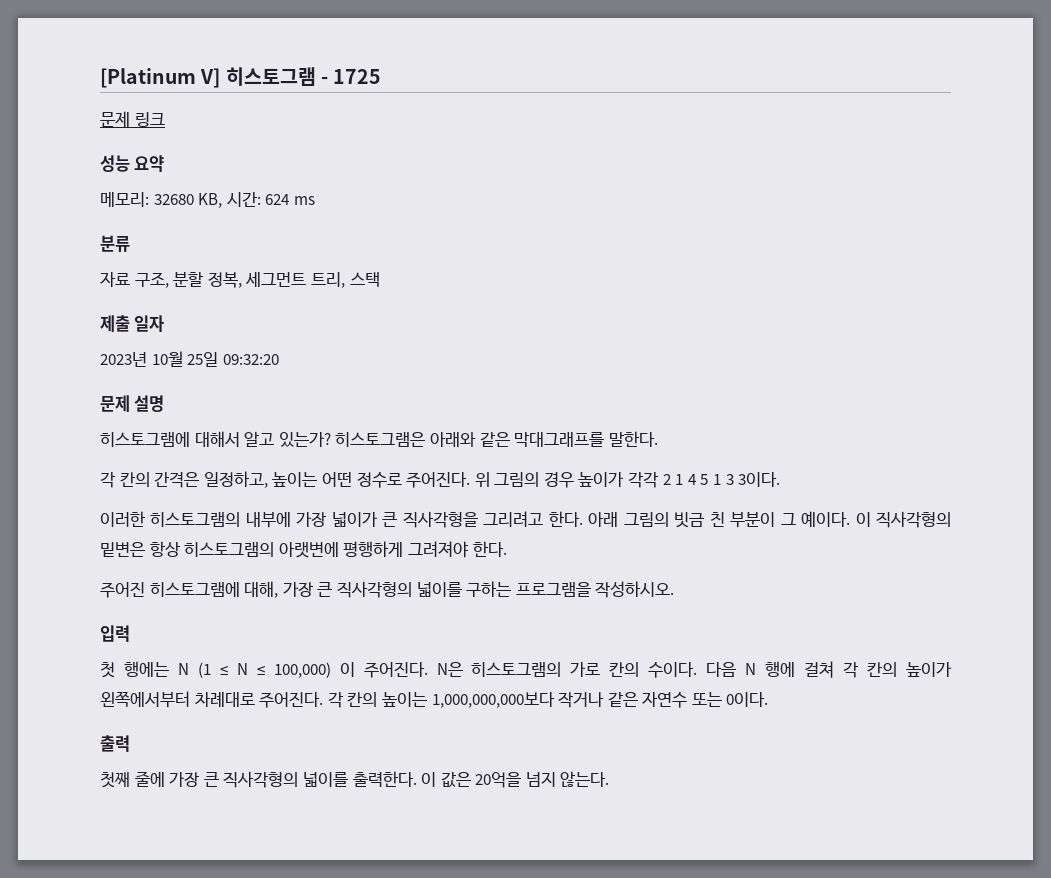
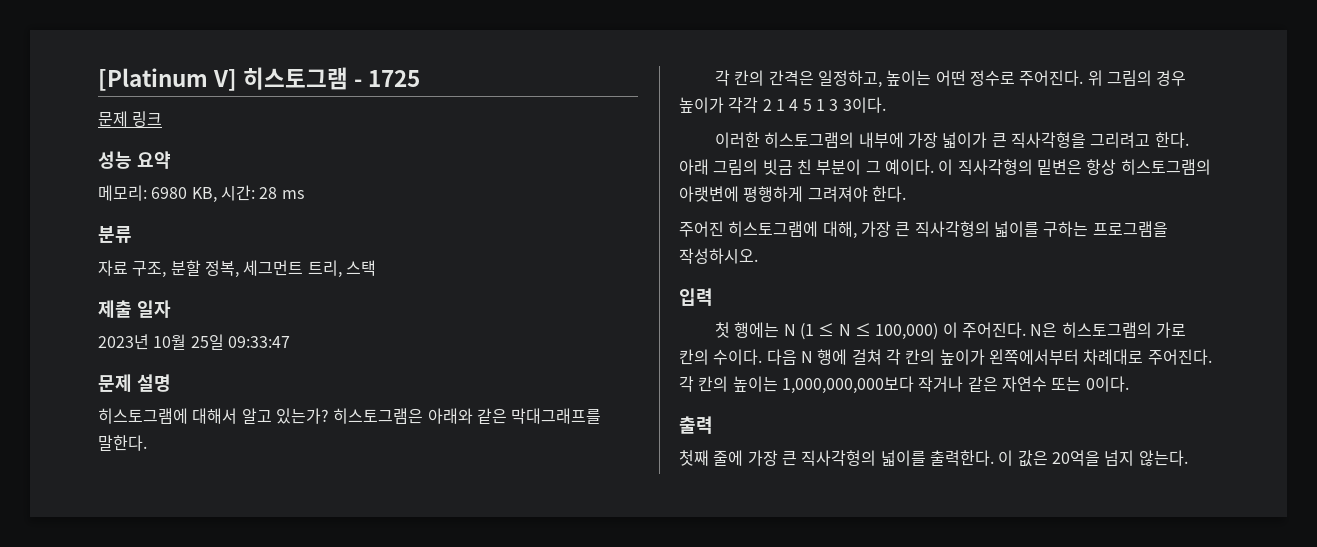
- 메모리: 32680 KB, 시간: 624 ms
+ 메모리: 6980 KB, 시간: 28 ms
- 2023년 10월 25일 09:32:20
+ 2023년 10월 25일 09:33:47

